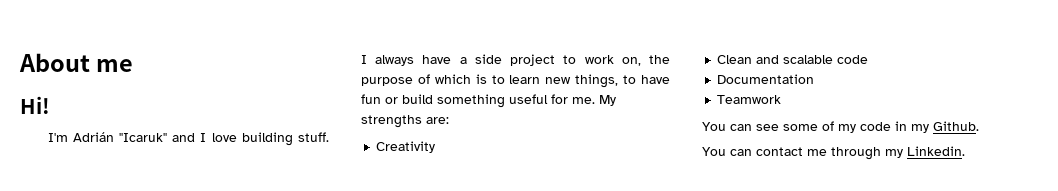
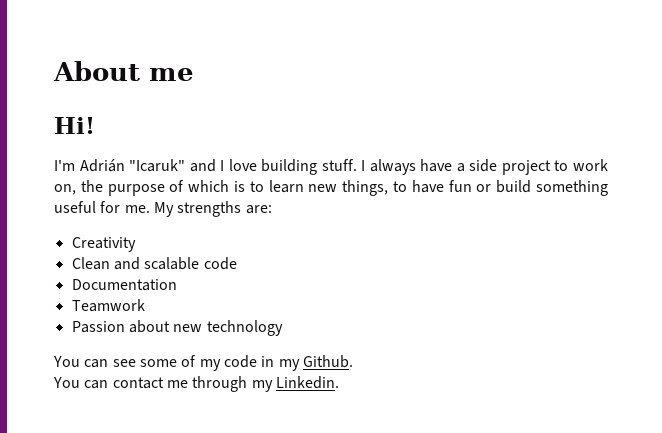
+ Passion about new technology

